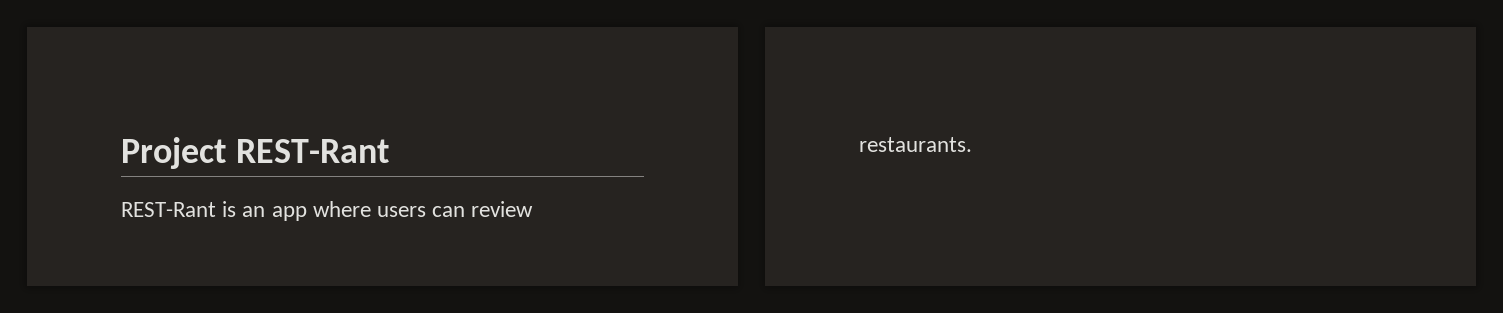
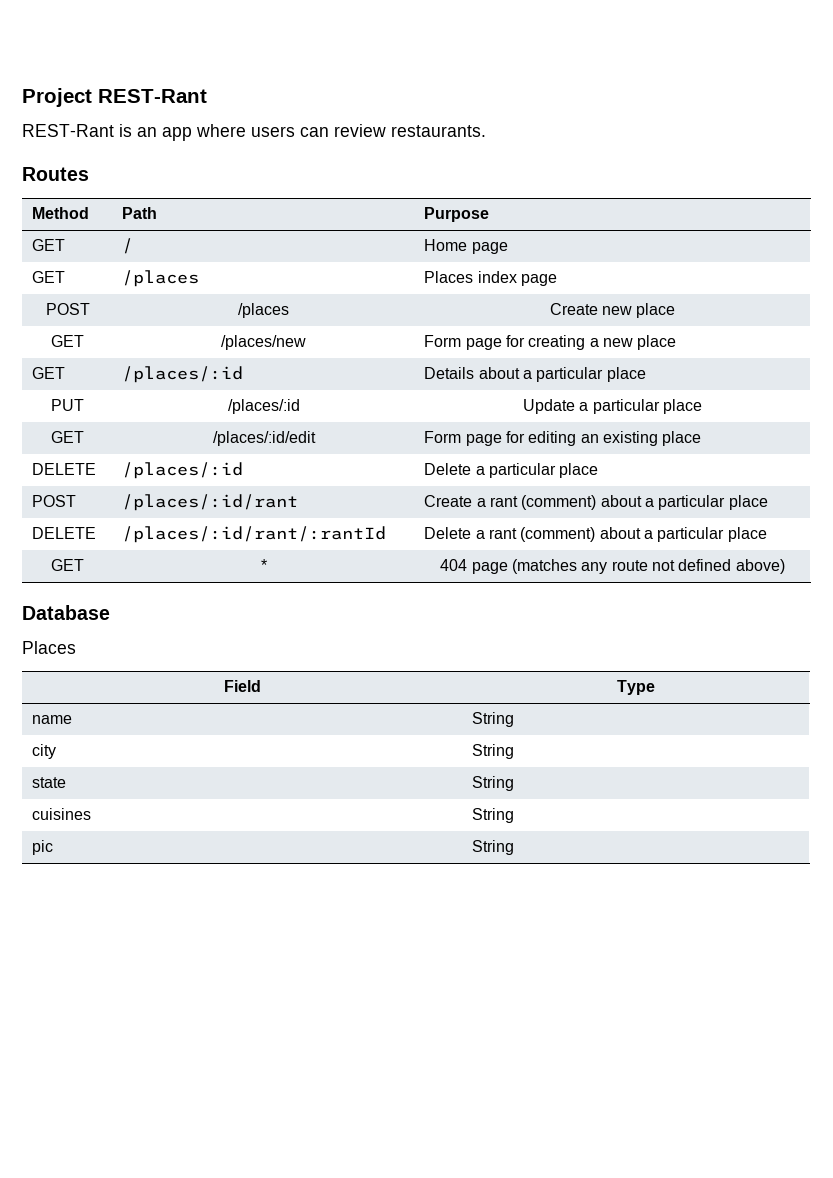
+ Routes
+ Method | Path | Purpose
+ GET | / | Home page
+ GET | /places | Places index page
+ POST | /places | Create new place
+ GET | /places/new | Form page for creating a new place
+ GET | /places/:id | Details about a particular place
+ PUT | /places/:id | Update a particular place
+ GET | /places/:id/edit | Form page for editing an existing place
+ DELETE | /places/:id | Delete a particular place
+ POST | /places/:id/rant | Create a rant (comment) about a particular place
+ DELETE | /places/:id/rant/:rantId | Delete a rant (comment) about a particular place
+ GET | * | 404 page (matches any route not defined above)
+ Database
+ Places
+ Field | Type
+ name | String
+ city | String
+ state | String
+ cuisines | String
+ pic | String

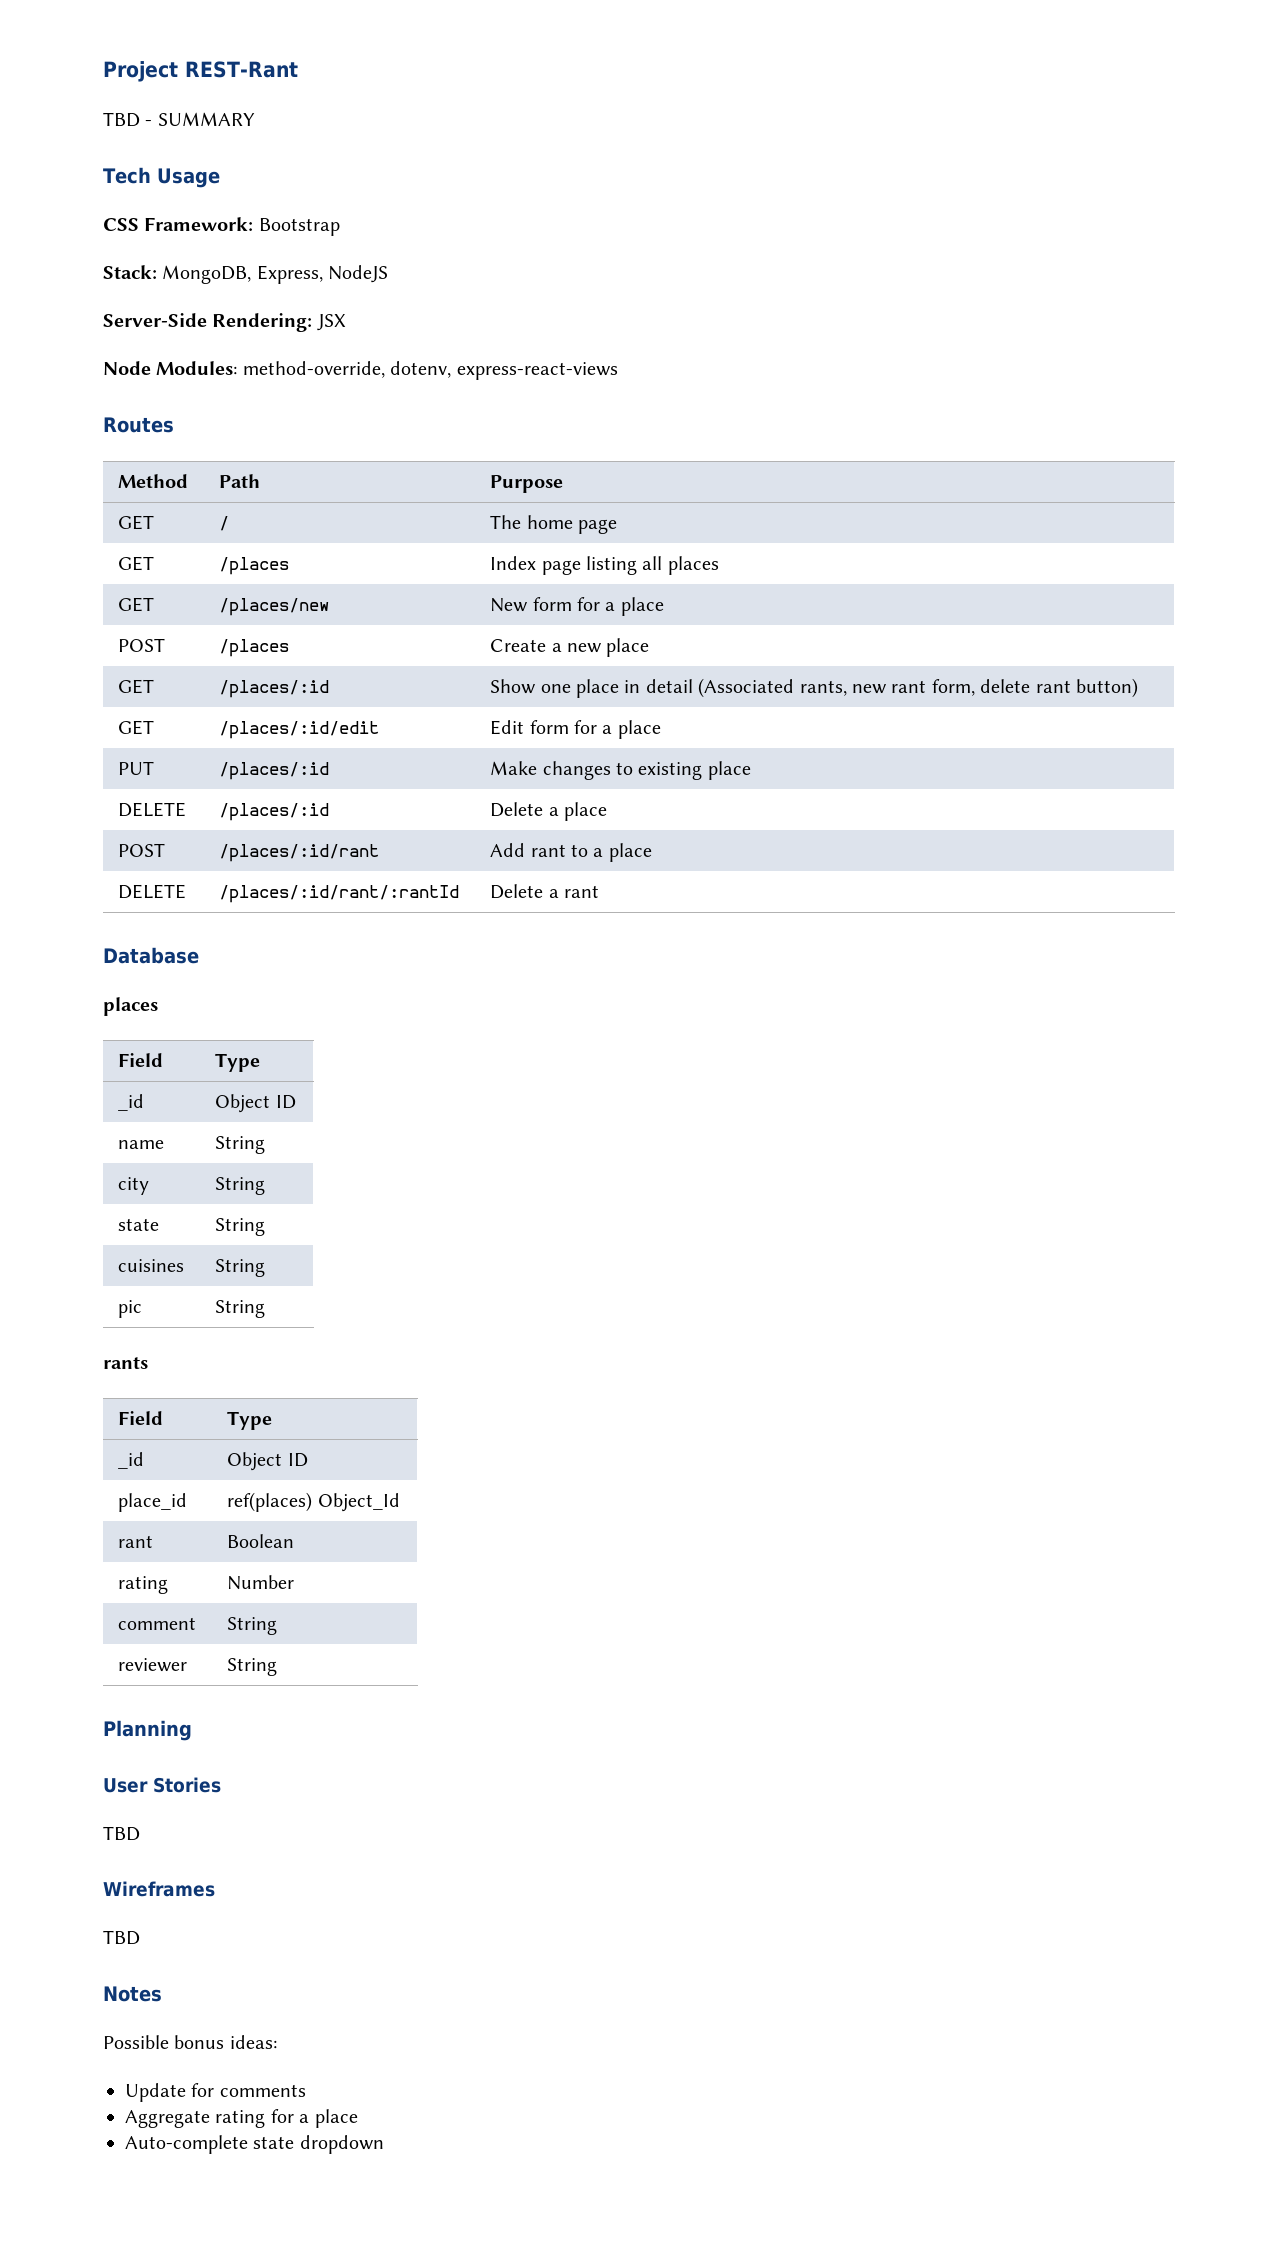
- REST-Rant is an app where users can review restaurants.
+ TBD - SUMMARY
+ Tech Usage
+ CSS Framework: Bootstrap
+ Stack: MongoDB, Express, NodeJS
+ Server-Side Rendering: JSX
+ Node Modules: method-override, dotenv, express-react-views
- GET | / | Home page
+ GET | / | The home page
- GET | /places | Places index page
- POST | /places | Create new place
- GET | /places/new | Form page for creating a new place
+ GET | /places | Index page listing all places
+ GET | /places/new | New form for a place
+ POST | /places | Create a new place
- GET | /places/:id | Details about a particular place
- PUT | /places/:id | Update a particular place
- GET | /places/:id/edit | Form page for editing an existing place
+ GET | /places/:id | Show one place in detail (Associated rants, new rant form, delete rant button)
+ GET | /places/:id/edit | Edit form for a place
+ PUT | /places/:id | Make changes to existing place
- DELETE | /places/:id | Delete a particular place
+ DELETE | /places/:id | Delete a place
- POST | /places/:id/rant | Create a rant (comment) about a particular place
+ POST | /places/:id/rant | Add rant to a place
- DELETE | /places/:id/rant/:rantId | Delete a rant (comment) about a particular place
- GET | * | 404 page (matches any route not defined above)
+ DELETE | /places/:id/rant/:rantId | Delete a rant
  Database
- Places
+ places
  Field | Type
+ _id | Object ID
+ rants
+ Field | Type
+ _id | Object ID
+ place_id | ref(places) Object_Id
+ rant | Boolean
+ rating | Number
+ comment | String
+ reviewer | String
+ Planning
+ User Stories
+ TBD
+ Wireframes
+ TBD
+ Notes
+ Possible bonus ideas:
+ Update for comments
+ Aggregate rating for a place
+ Auto-complete state dropdown

